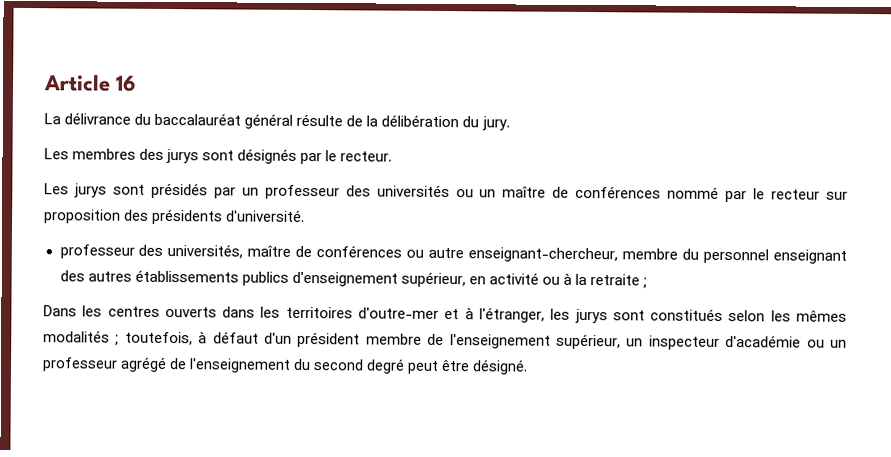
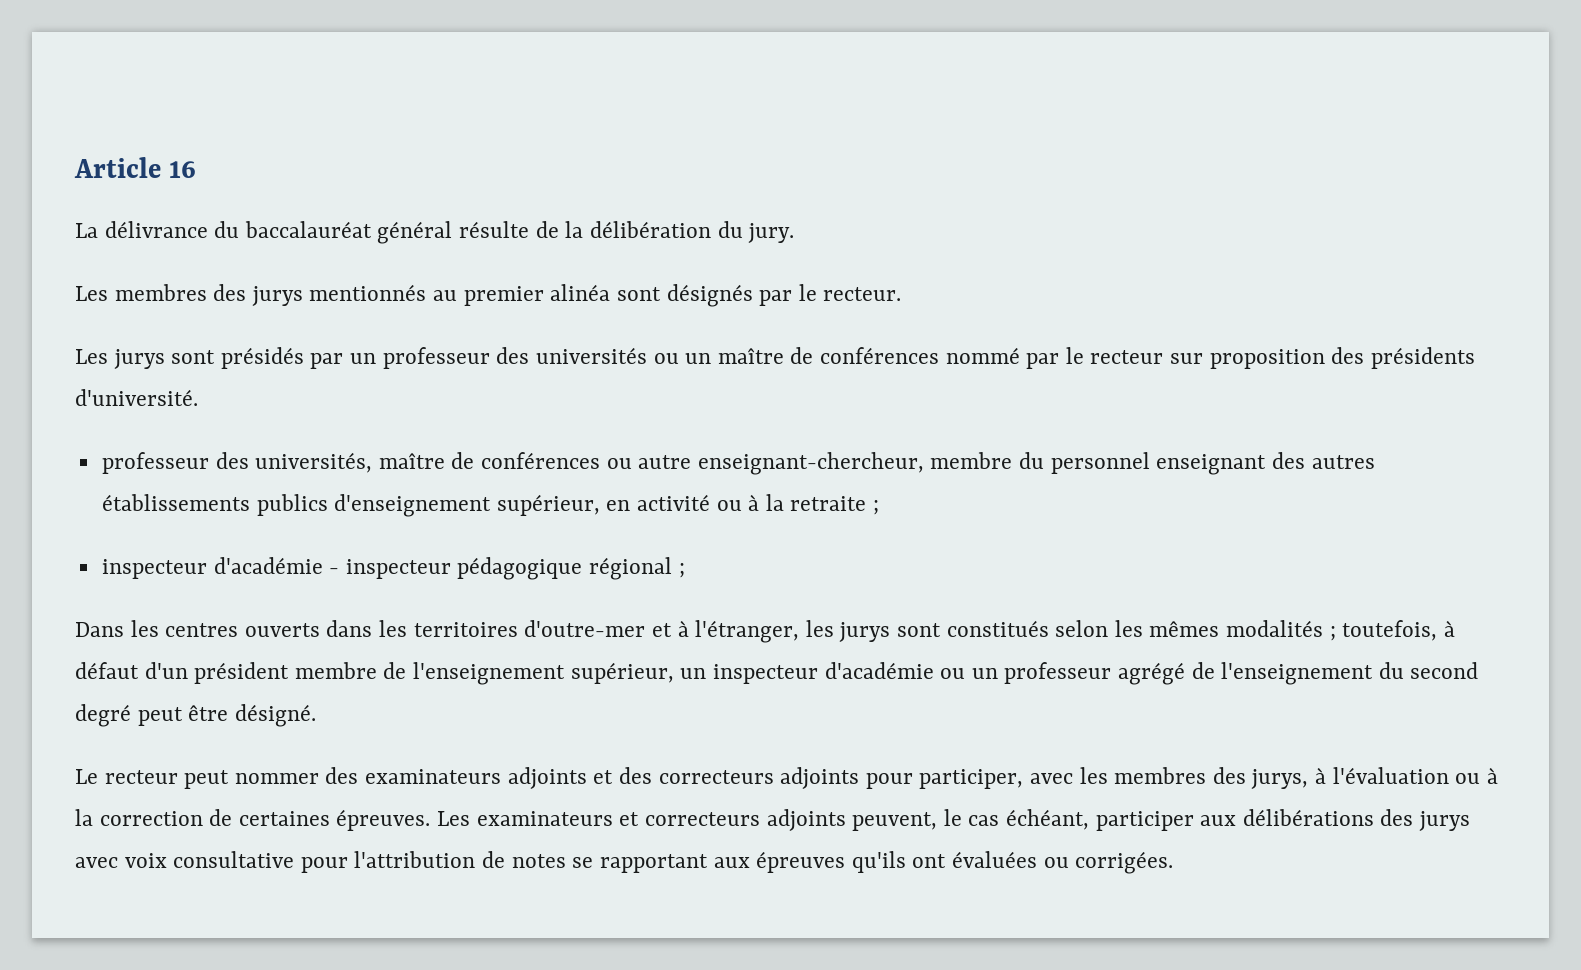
- Les membres des jurys sont désignés par le recteur.
+ Les membres des jurys mentionnés au premier alinéa sont désignés par le recteur.
+ inspecteur d'académie - inspecteur pédagogique régional ;
+ Le recteur peut nommer des examinateurs adjoints et des correcteurs adjoints pour participer, avec les membres des jurys, à l'évaluation ou à la correction de certaines épreuves. Les examinateurs et correcteurs adjoints peuvent, le cas échéant, participer aux délibérations des jurys avec voix consultative pour l'attribution de notes se rapportant aux épreuves qu'ils ont évaluées ou corrigées.

